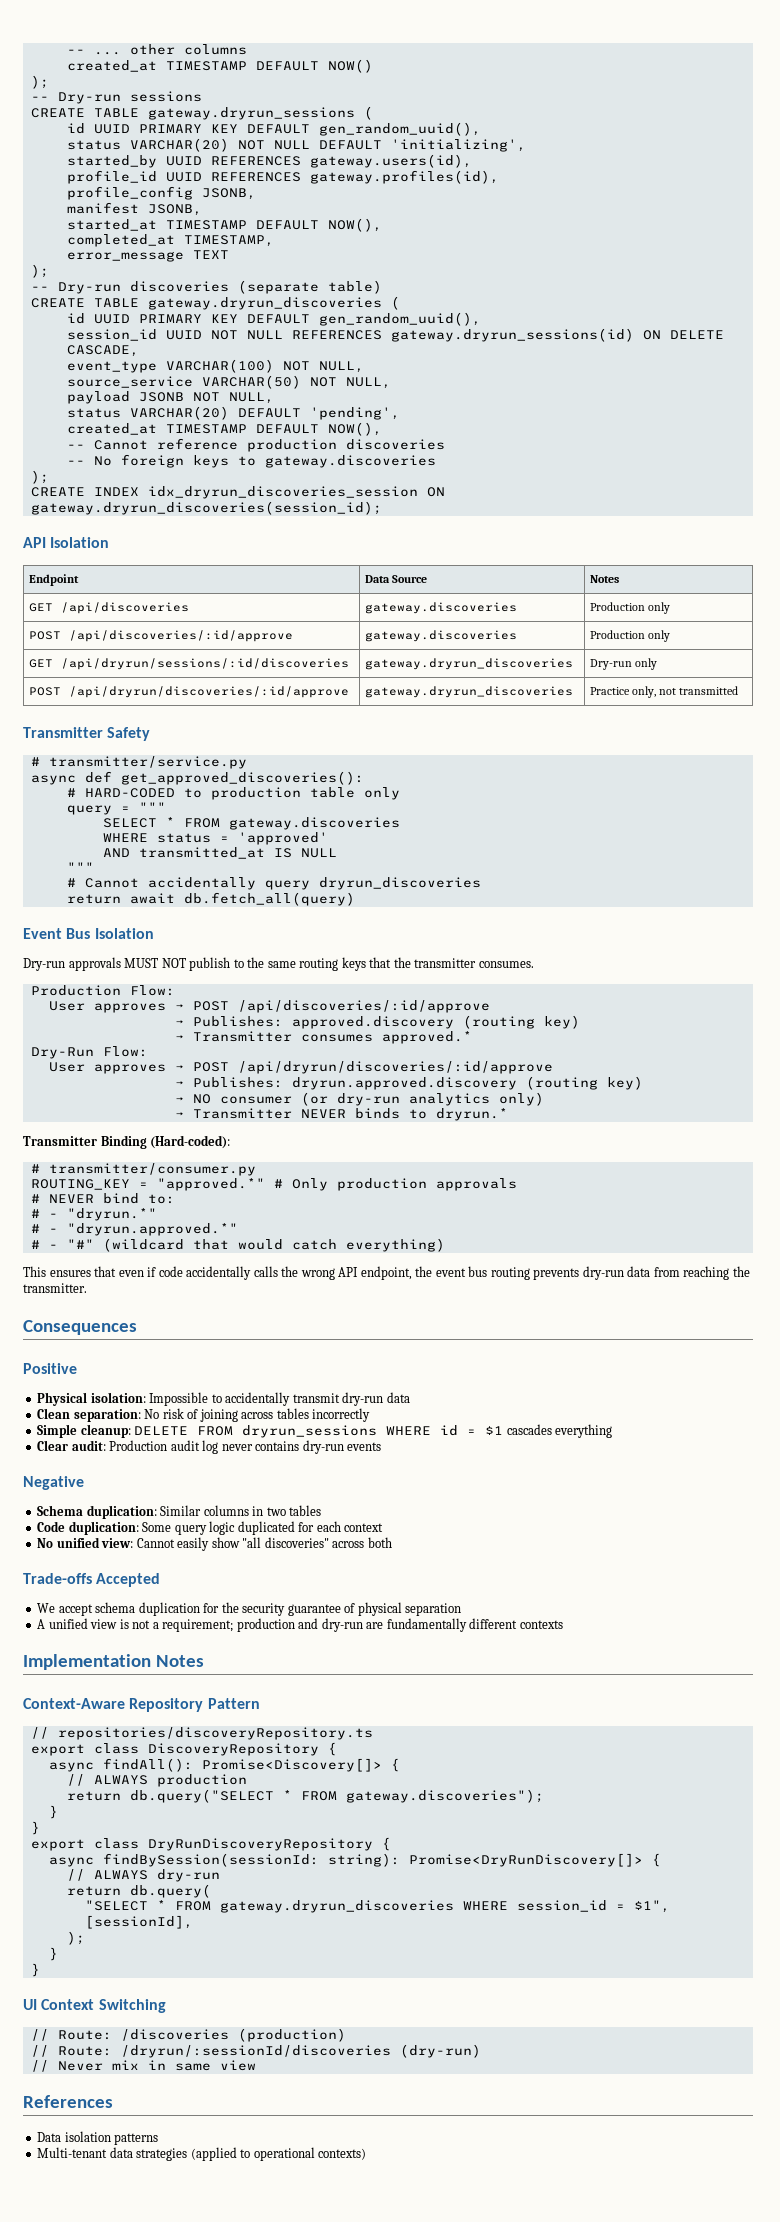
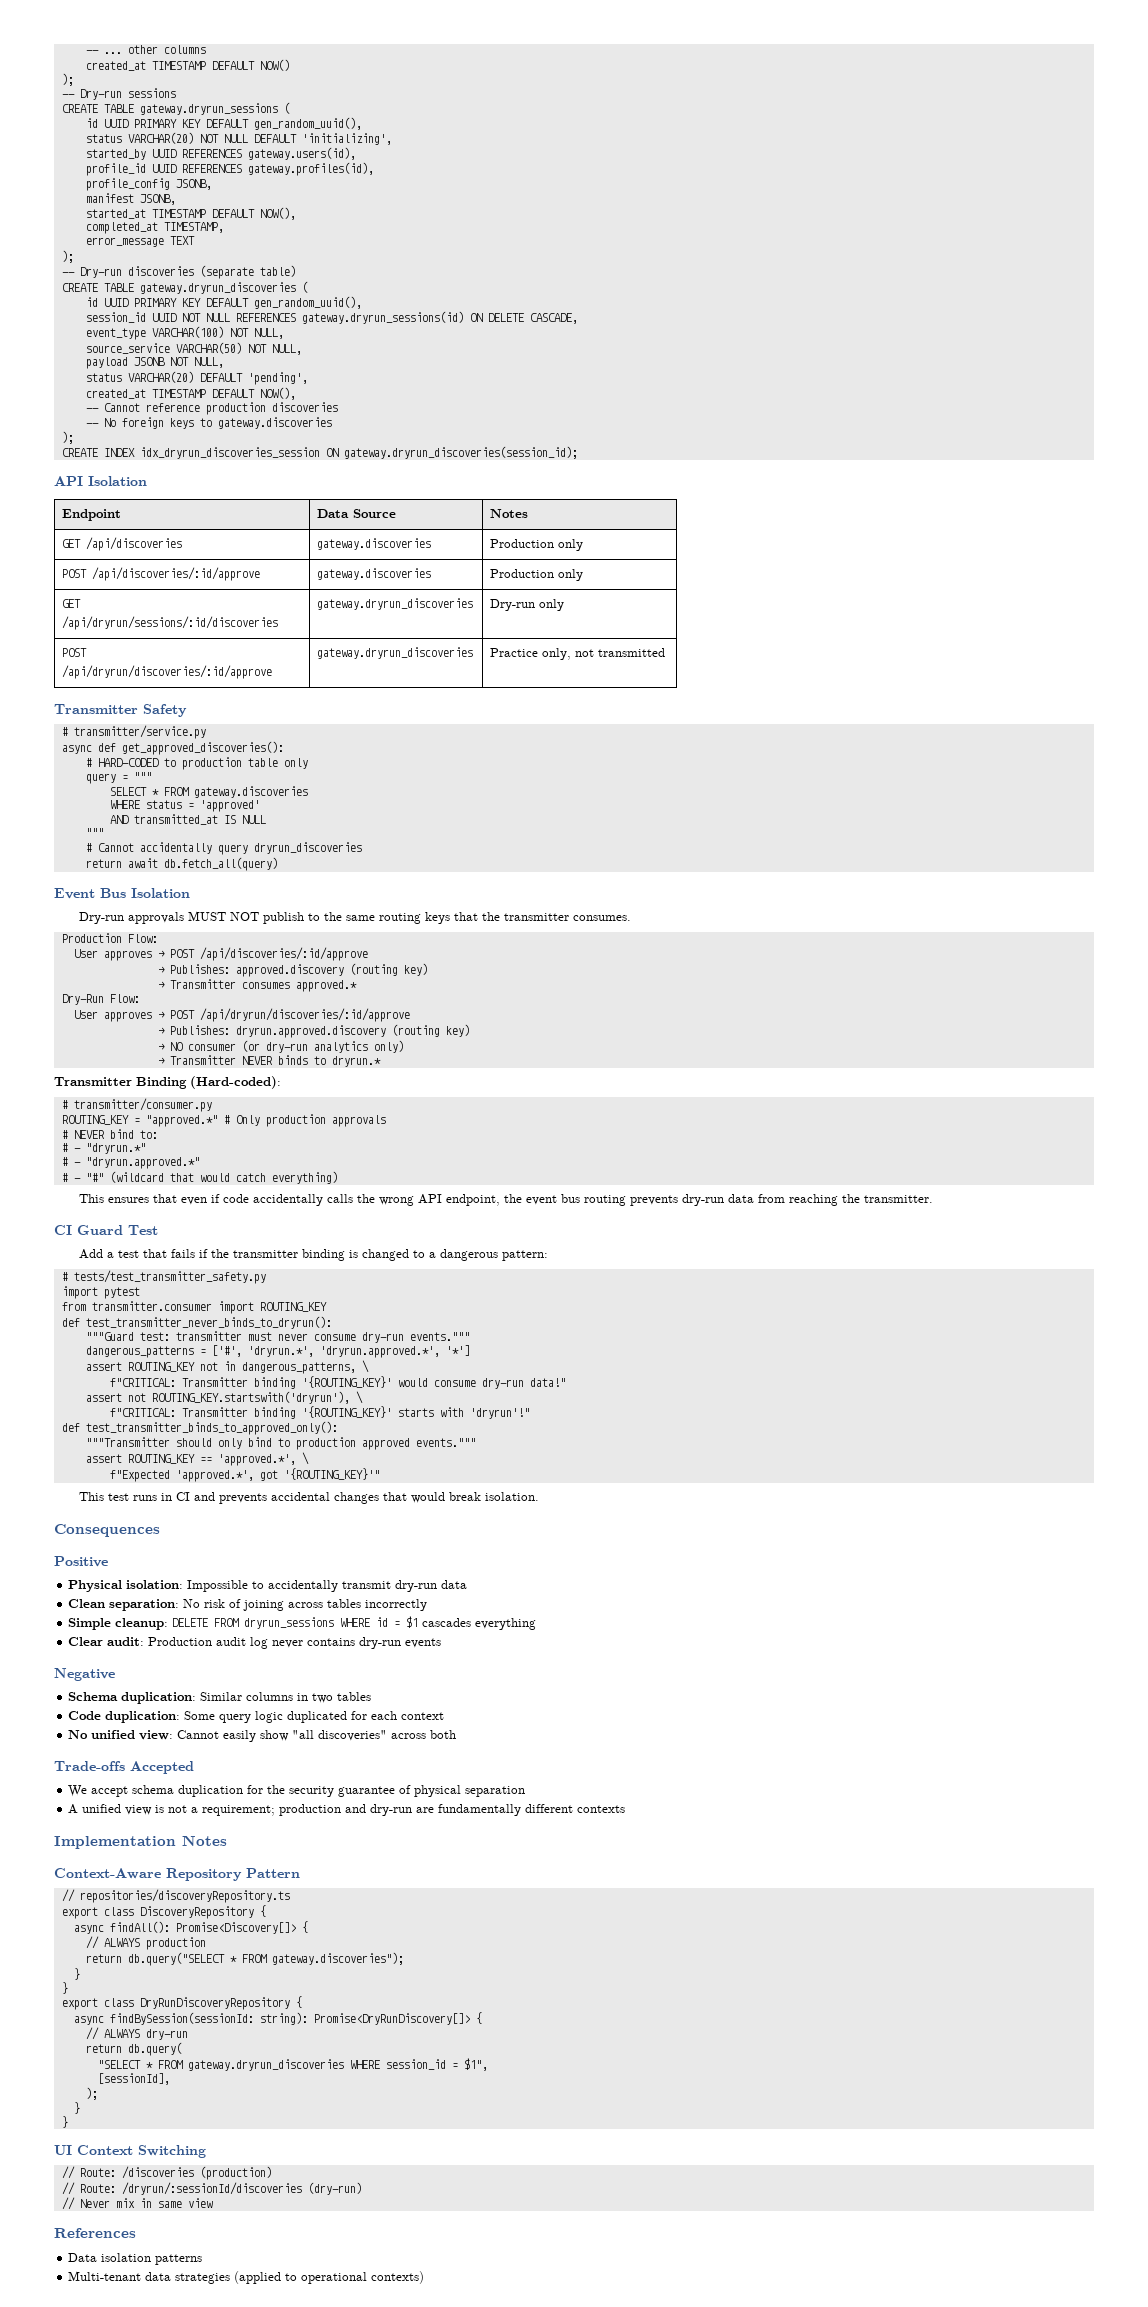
+ CI Guard Test
+ Add a test that fails if the transmitter binding is changed to a dangerous pattern:
+ # tests/test_transmitter_safety.py
+ import pytest
+ from transmitter.consumer import ROUTING_KEY
+ def test_transmitter_never_binds_to_dryrun():
+ """Guard test: transmitter must never consume dry-run events."""
+ dangerous_patterns = ['#', 'dryrun.*', 'dryrun.approved.*', '*']
+ assert ROUTING_KEY not in dangerous_patterns, \
+ f"CRITICAL: Transmitter binding '{ROUTING_KEY}' would consume dry-run data!"
+ assert not ROUTING_KEY.startswith('dryrun'), \
+ f"CRITICAL: Transmitter binding '{ROUTING_KEY}' starts with 'dryrun'!"
+ def test_transmitter_binds_to_approved_only():
+ """Transmitter should only bind to production approved events."""
+ assert ROUTING_KEY == 'approved.*', \
+ f"Expected 'approved.*', got '{ROUTING_KEY}'"
+ This test runs in CI and prevents accidental changes that would break isolation.

